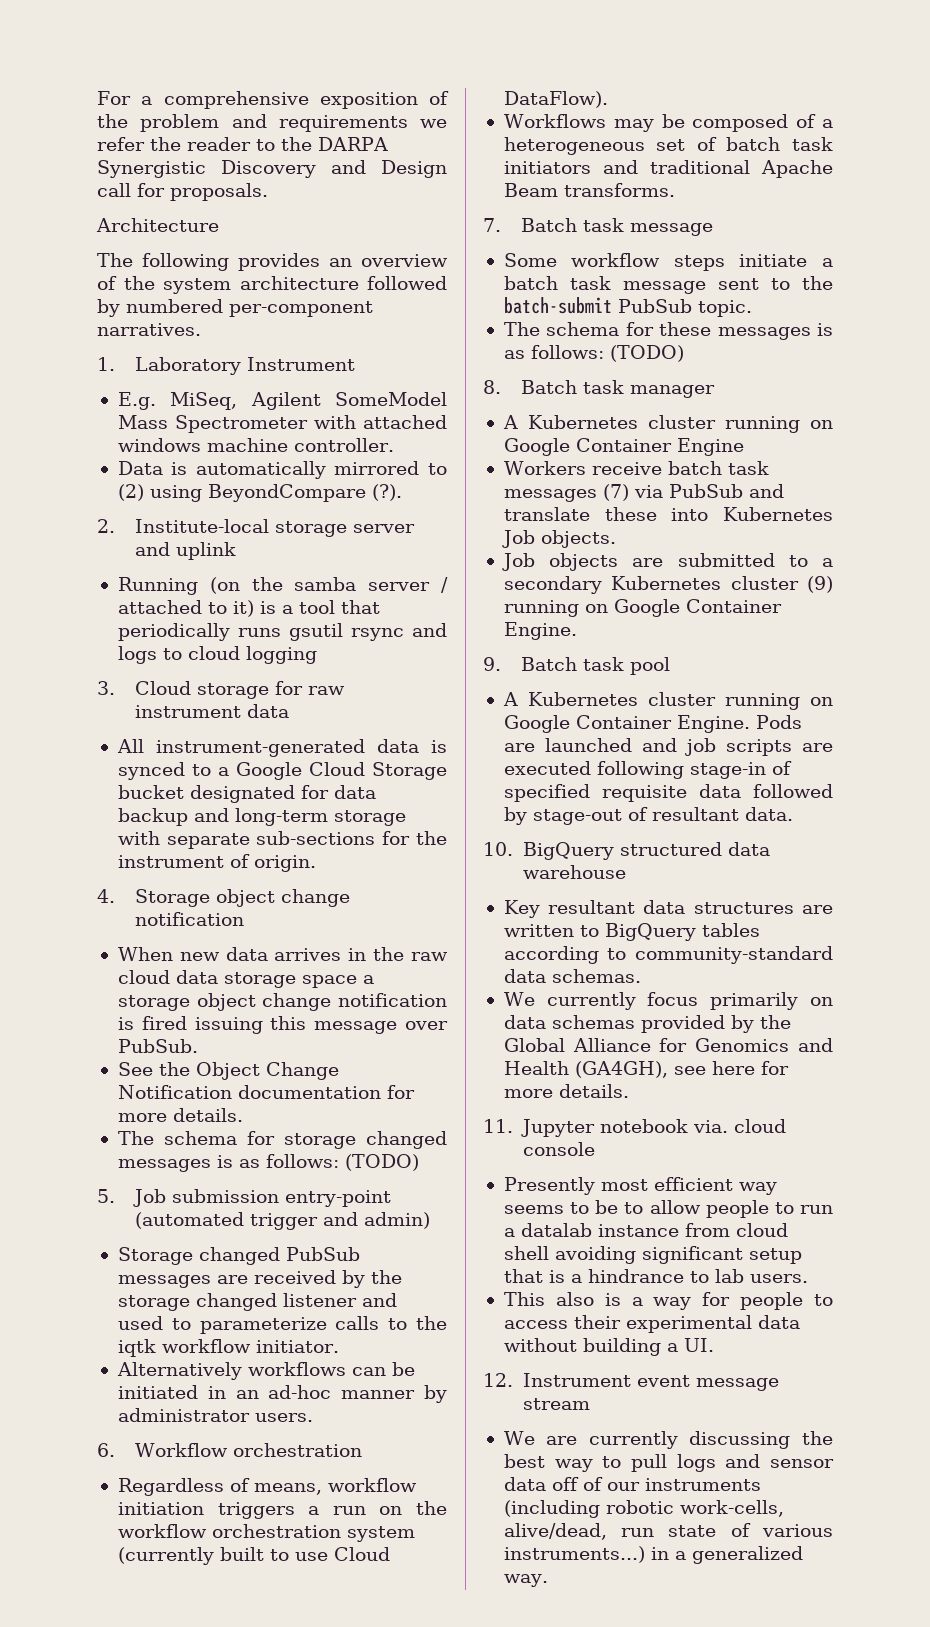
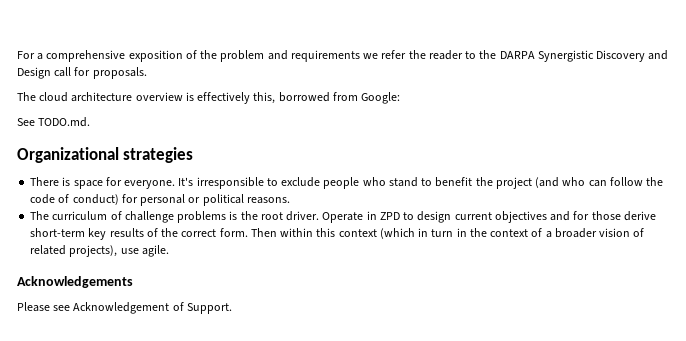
- Architecture
- The following provides an overview of the system architecture followed by numbered per-component narratives.
- 1. Laboratory Instrument
- E.g. MiSeq, Agilent SomeModel Mass Spectrometer with attached windows machine controller.
- Data is automatically mirrored to (2) using BeyondCompare (?).
- 2. Institute-local storage server and uplink
- Running (on the samba server / attached to it) is a tool that periodically runs gsutil rsync and logs to cloud logging
- 3. Cloud storage for raw instrument data
- All instrument-generated data is synced to a Google Cloud Storage bucket designated for data backup and long-term storage with separate sub-sections for the instrument of origin.
- 4. Storage object change notification
- When new data arrives in the raw cloud data storage space a storage object change notification is fired issuing this message over PubSub.
- See the Object Change Notification documentation for more details.
- The schema for storage changed messages is as follows: (TODO)
- 5. Job submission entry-point (automated trigger and admin)
- Storage changed PubSub messages are received by the storage changed listener and used to parameterize calls to the iqtk workflow initiator.
- Alternatively workflows can be initiated in an ad-hoc manner by administrator users.
- 6. Workflow orchestration
- Regardless of means, workflow initiation triggers a run on the workflow orchestration system (currently built to use Cloud DataFlow).
- Workflows may be composed of a heterogeneous set of batch task initiators and traditional Apache Beam transforms.
- 7. Batch task message
- Some workflow steps initiate a batch task message sent to the batch-submit PubSub topic.
- The schema for these messages is as follows: (TODO)
- 8. Batch task manager
- A Kubernetes cluster running on Google Container Engine
- Workers receive batch task messages (7) via PubSub and translate these into Kubernetes Job objects.
- Job objects are submitted to a secondary Kubernetes cluster (9) running on Google Container Engine.
- 9. Batch task pool
- A Kubernetes cluster running on Google Container Engine. Pods are launched and job scripts are executed following stage-in of specified requisite data followed by stage-out of resultant data.
- 10. BigQuery structured data warehouse
- Key resultant data structures are written to BigQuery tables according to community-standard data schemas.
- We currently focus primarily on data schemas provided by the Global Alliance for Genomics and Health (GA4GH), see here for more details.
- 11. Jupyter notebook via. cloud console
- Presently most efficient way seems to be to allow people to run a datalab instance from cloud shell avoiding significant setup that is a hindrance to lab users.
- This also is a way for people to access their experimental data without building a UI.
- 12. Instrument event message stream
- We are currently discussing the best way to pull logs and sensor data off of our instruments (including robotic work-cells, alive/dead, run state of various instruments...) in a generalized way.
+ The cloud architecture overview is effectively this, borrowed from Google:
+ See TODO.md.
+ Organizational strategies
+ There is space for everyone. It's irresponsible to exclude people who stand to benefit the project (and who can follow the code of conduct) for personal or political reasons.
+ The curriculum of challenge problems is the root driver. Operate in ZPD to design current objectives and for those derive short-term key results of the correct form. Then within this context (which in turn in the context of a broader vision of related projects), use agile.
+ Acknowledgements
+ Please see Acknowledgement of Support.

